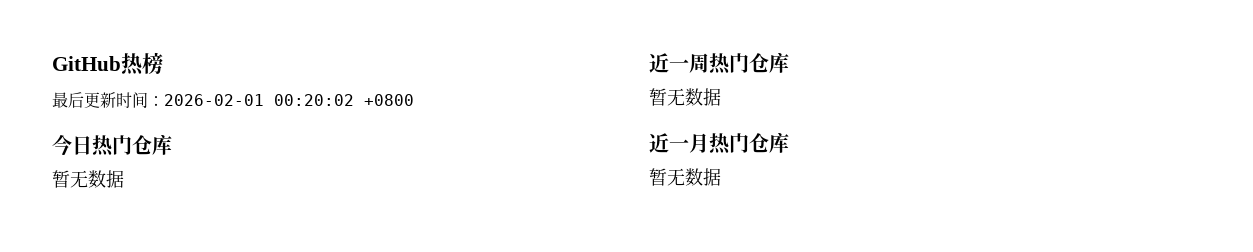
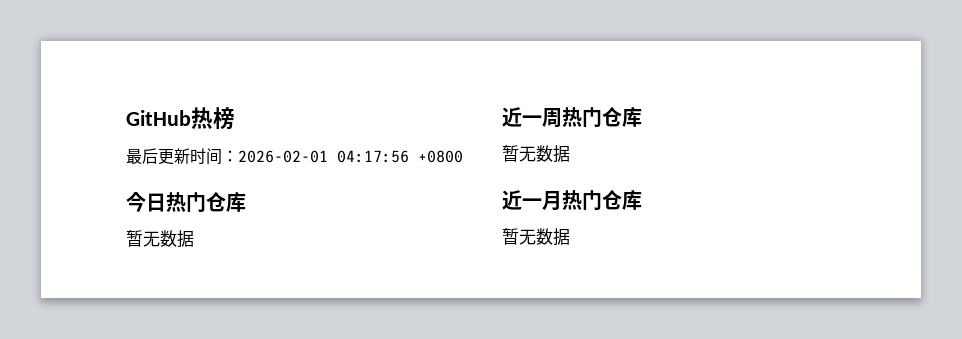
- 最后更新时间：2026-02-01 00:20:02 +0800
+ 最后更新时间：2026-02-01 04:17:56 +0800

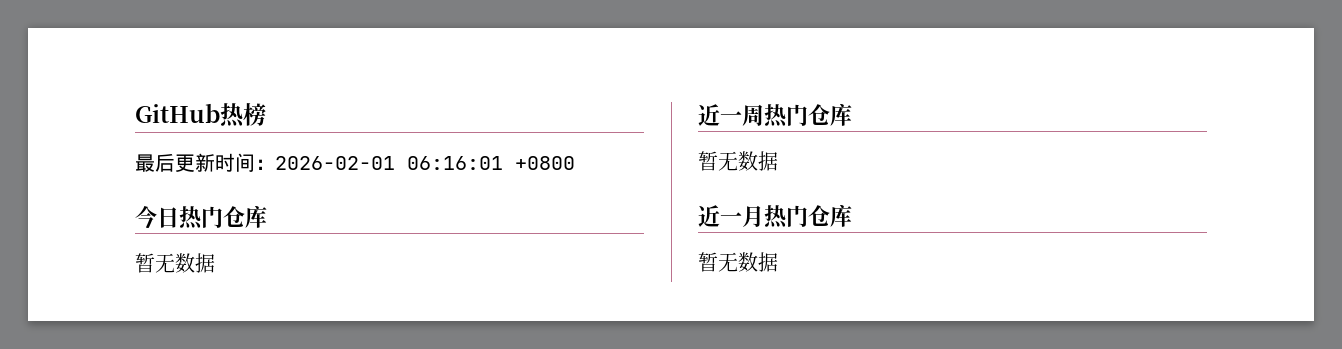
- 最后更新时间：2026-02-01 04:17:56 +0800
+ 最后更新时间：2026-02-01 06:16:01 +0800

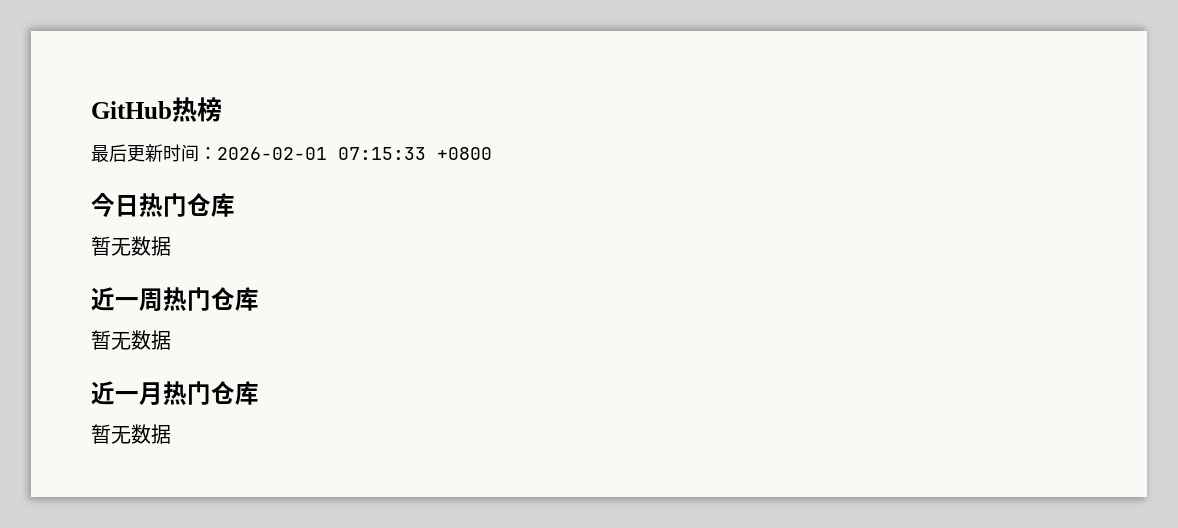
- 最后更新时间：2026-02-01 06:16:01 +0800
+ 最后更新时间：2026-02-01 07:15:33 +0800

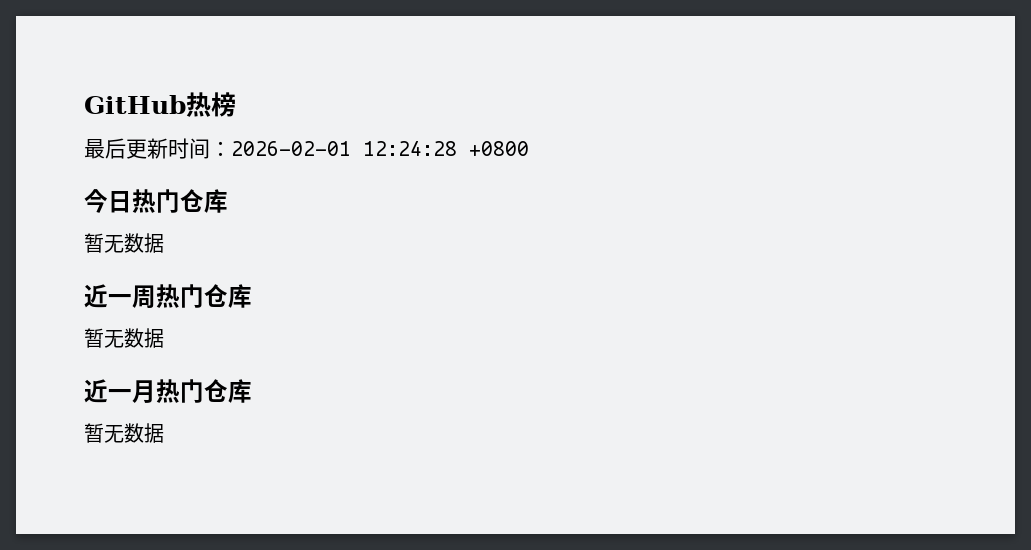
- 最后更新时间：2026-02-01 07:15:33 +0800
+ 最后更新时间：2026-02-01 12:24:28 +0800

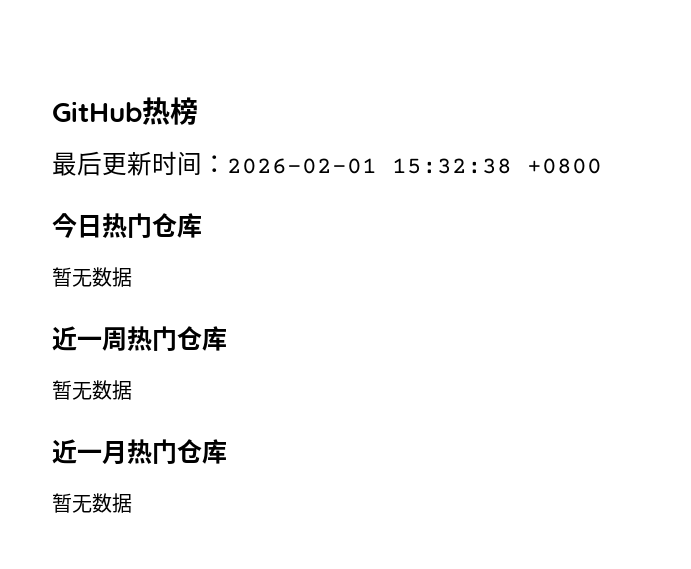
- 最后更新时间：2026-02-01 12:24:28 +0800
+ 最后更新时间：2026-02-01 15:32:38 +0800

